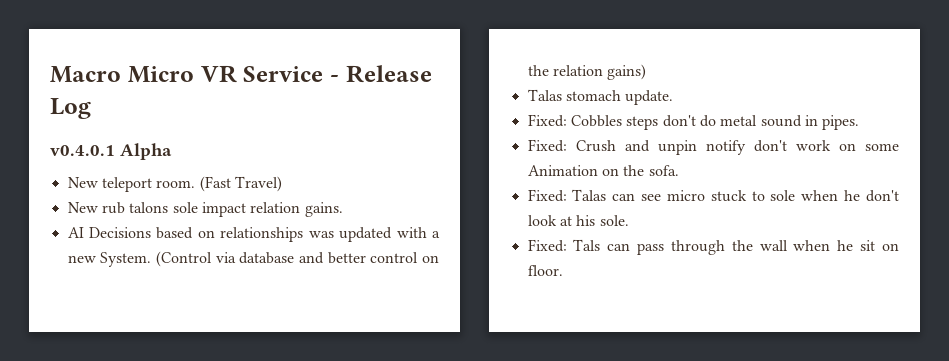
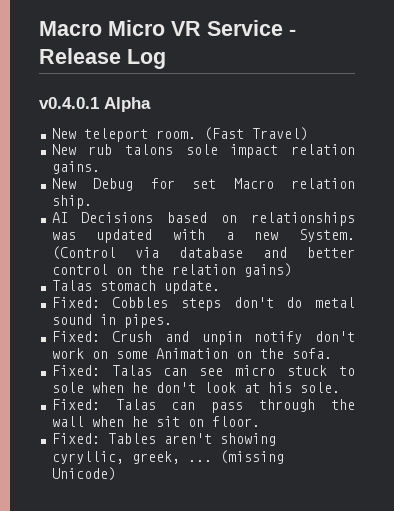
+ New Debug for set Macro relation ship.
- Fixed: Tals can pass through the wall when he sit on floor.
+ Fixed: Talas can pass through the wall when he sit on floor.
+ Fixed: Tables aren't showing cyryllic, greek, ... (missing Unicode)

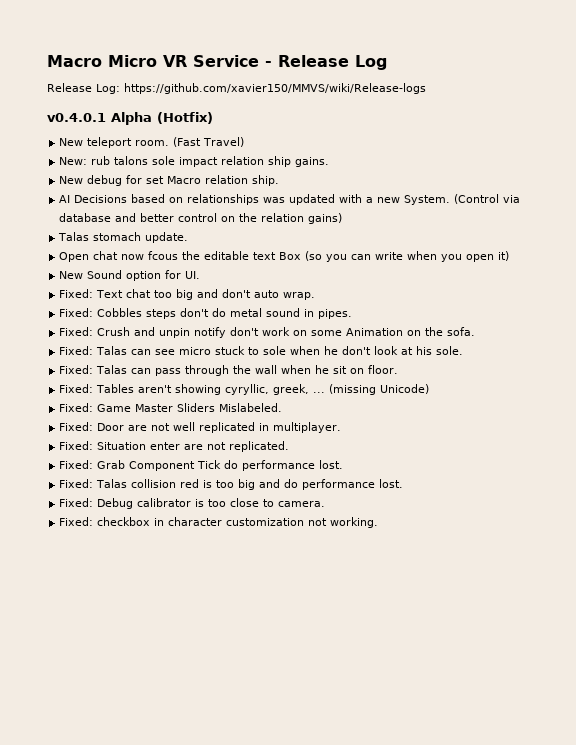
+ Release Log: https://github.com/xavier150/MMVS/wiki/Release-logs
- v0.4.0.1 Alpha
+ v0.4.0.1 Alpha (Hotfix)
- New rub talons sole impact relation gains.
+ New: rub talons sole impact relation ship gains.
- New Debug for set Macro relation ship.
+ New debug for set Macro relation ship.
+ Open chat now fcous the editable text Box (so you can write when you open it)
+ New Sound option for UI.
+ Fixed: Text chat too big and don't auto wrap.
+ Fixed: Game Master Sliders Mislabeled.
+ Fixed: Door are not well replicated in multiplayer.
+ Fixed: Situation enter are not replicated.
+ Fixed: Grab Component Tick do performance lost.
+ Fixed: Talas collision red is too big and do performance lost.
+ Fixed: Debug calibrator is too close to camera.
+ Fixed: checkbox in character customization not working.

